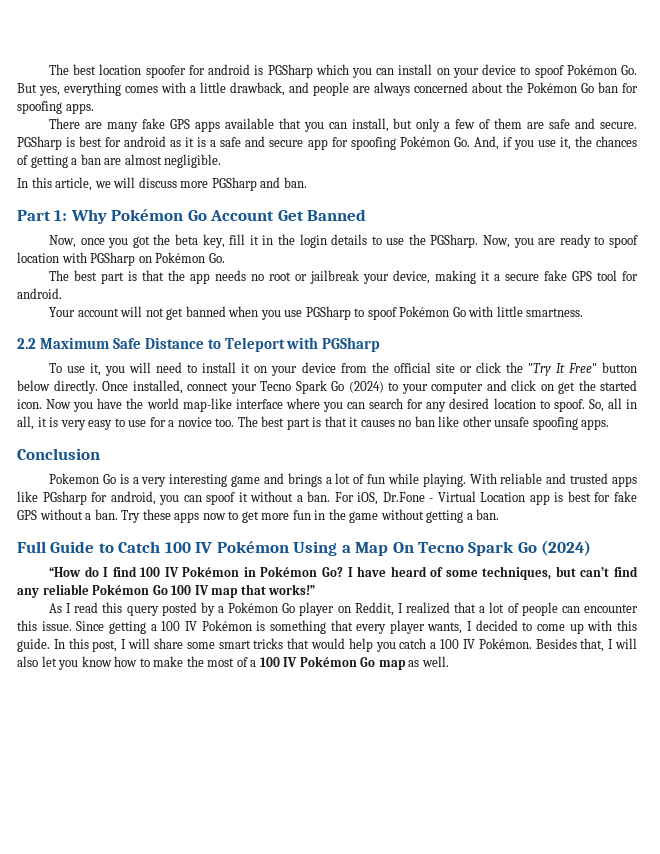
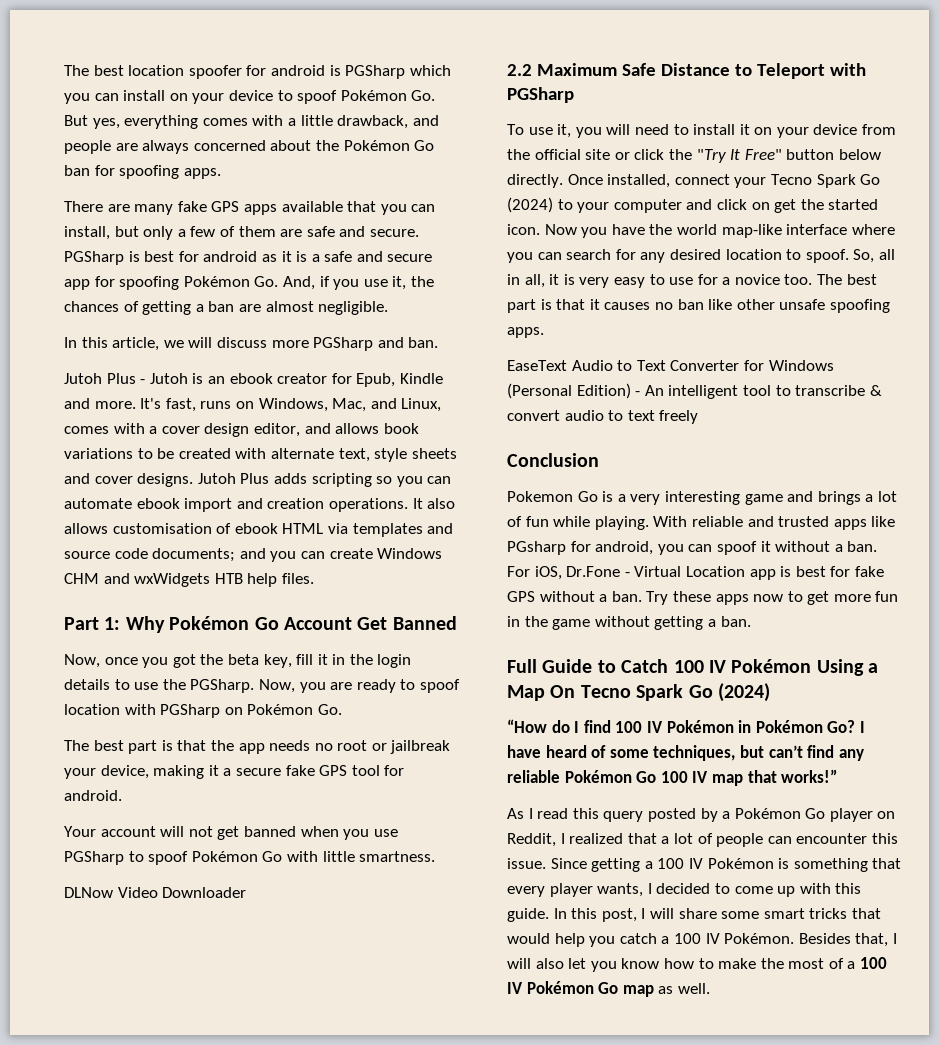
+ Jutoh Plus - Jutoh is an ebook creator for Epub, Kindle and more. It's fast, runs on Windows, Mac, and Linux, comes with a cover design editor, and allows book variations to be created with alternate text, style sheets and cover designs. Jutoh Plus adds scripting so you can automate ebook import and creation operations. It also allows customisation of ebook HTML via templates and source code documents; and you can create Windows CHM and wxWidgets HTB help files.
+ DLNow Video Downloader
+ EaseText Audio to Text Converter for Windows (Personal Edition) - An intelligent tool to transcribe & convert audio to text freely

